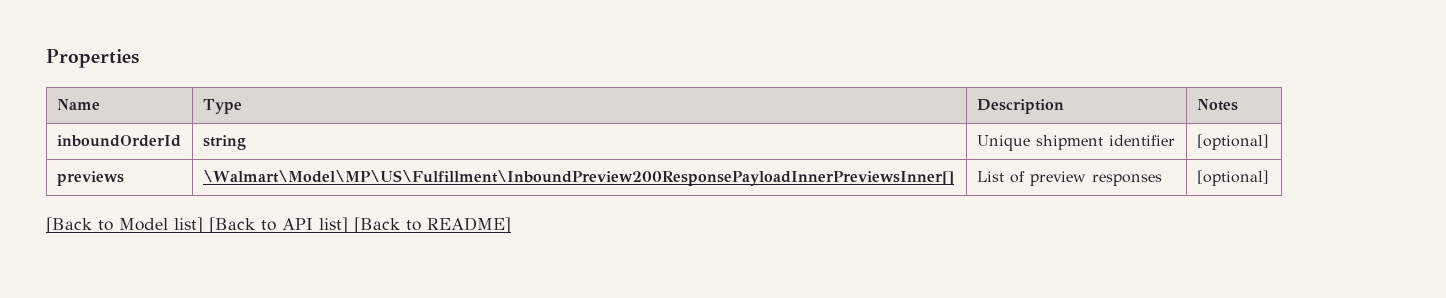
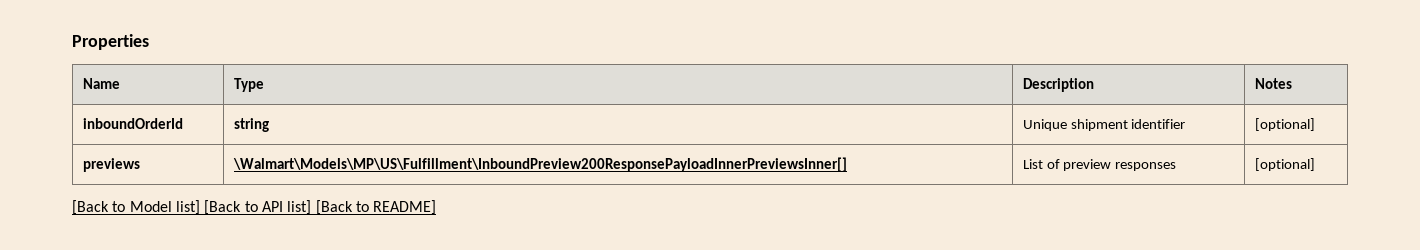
- previews | \Walmart\Model\MP\US\Fulfillment\InboundPreview200ResponsePayloadInnerPreviewsInner[] | List of preview responses | [optional]
+ previews | \Walmart\Models\MP\US\Fulfillment\InboundPreview200ResponsePayloadInnerPreviewsInner[] | List of preview responses | [optional]

